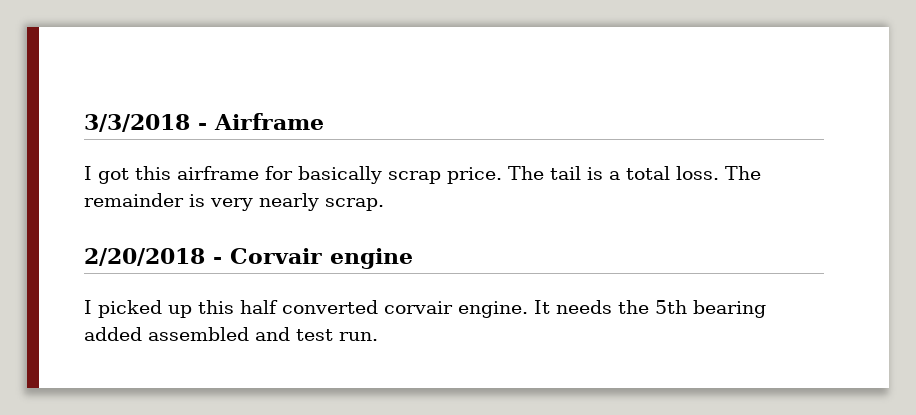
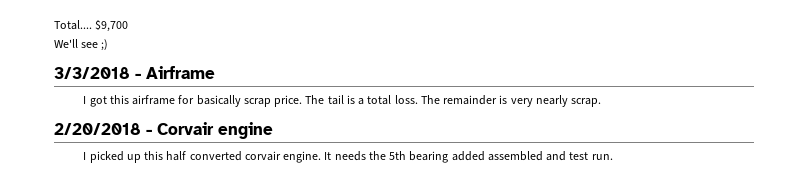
+ Total.... $9,700
+ We'll see ;)

